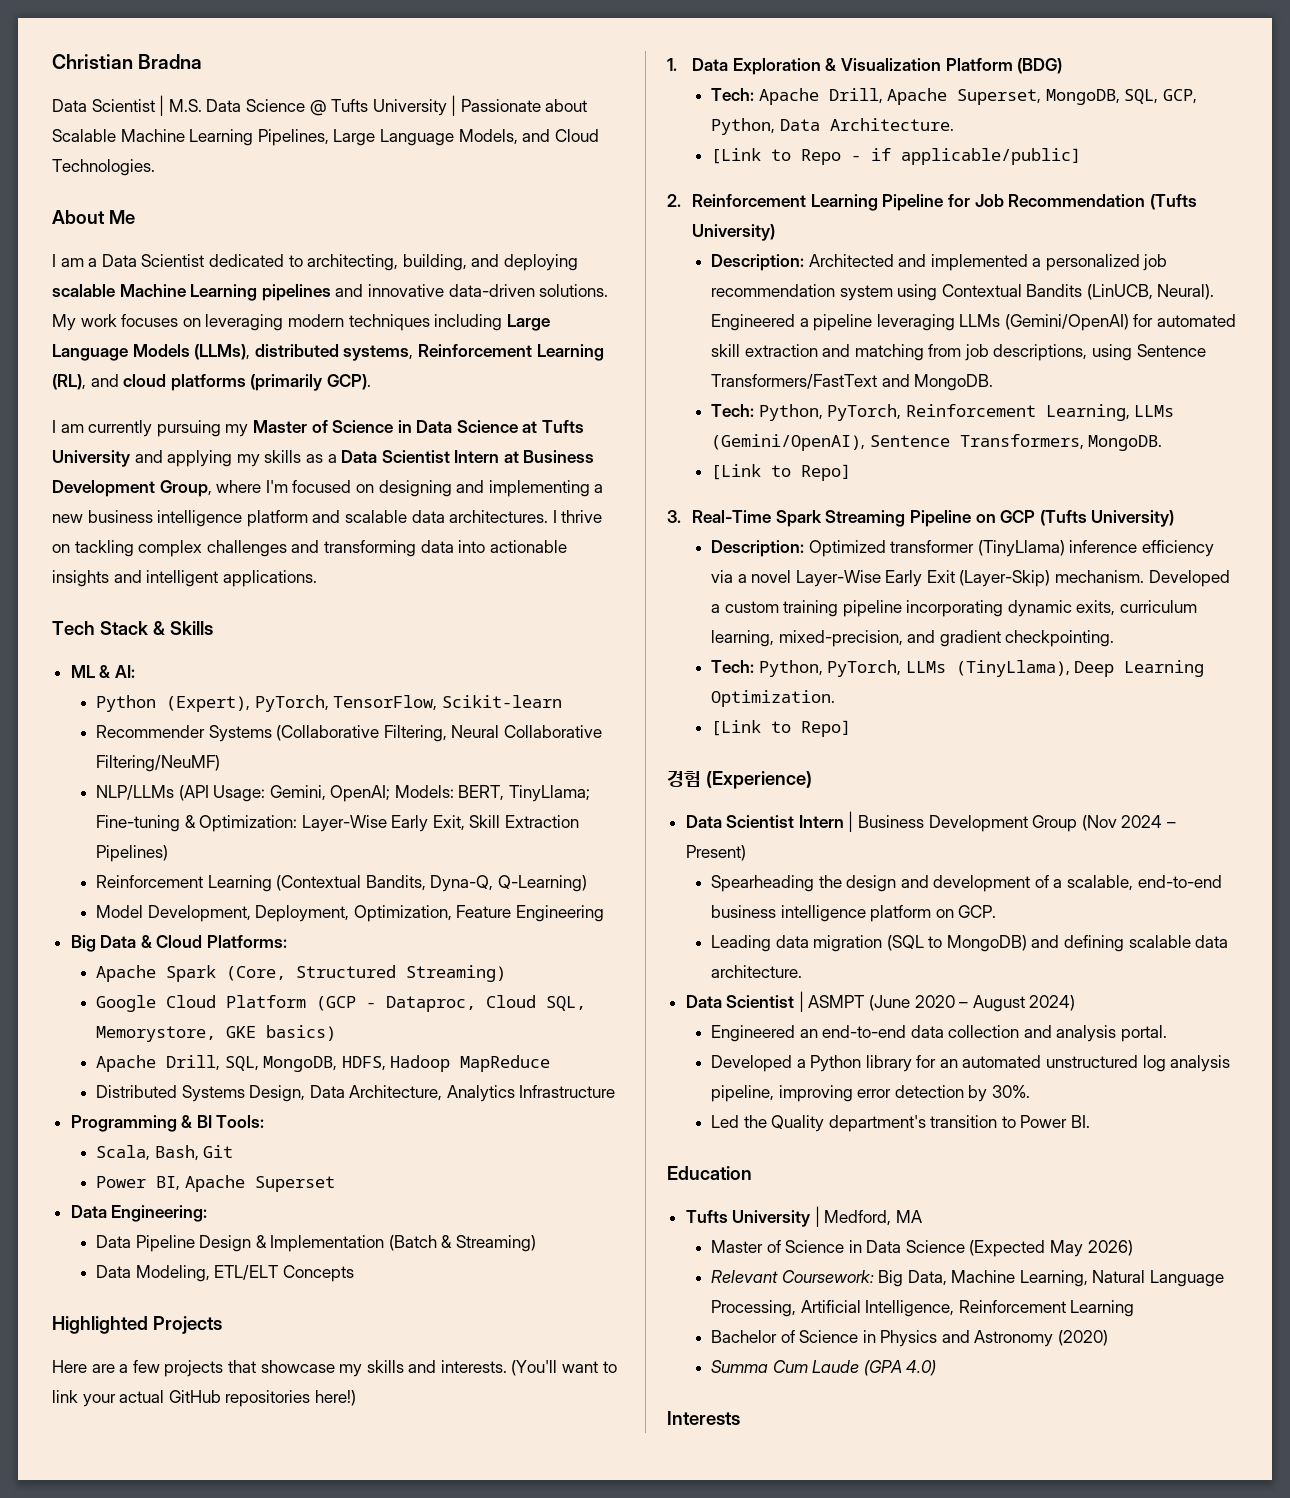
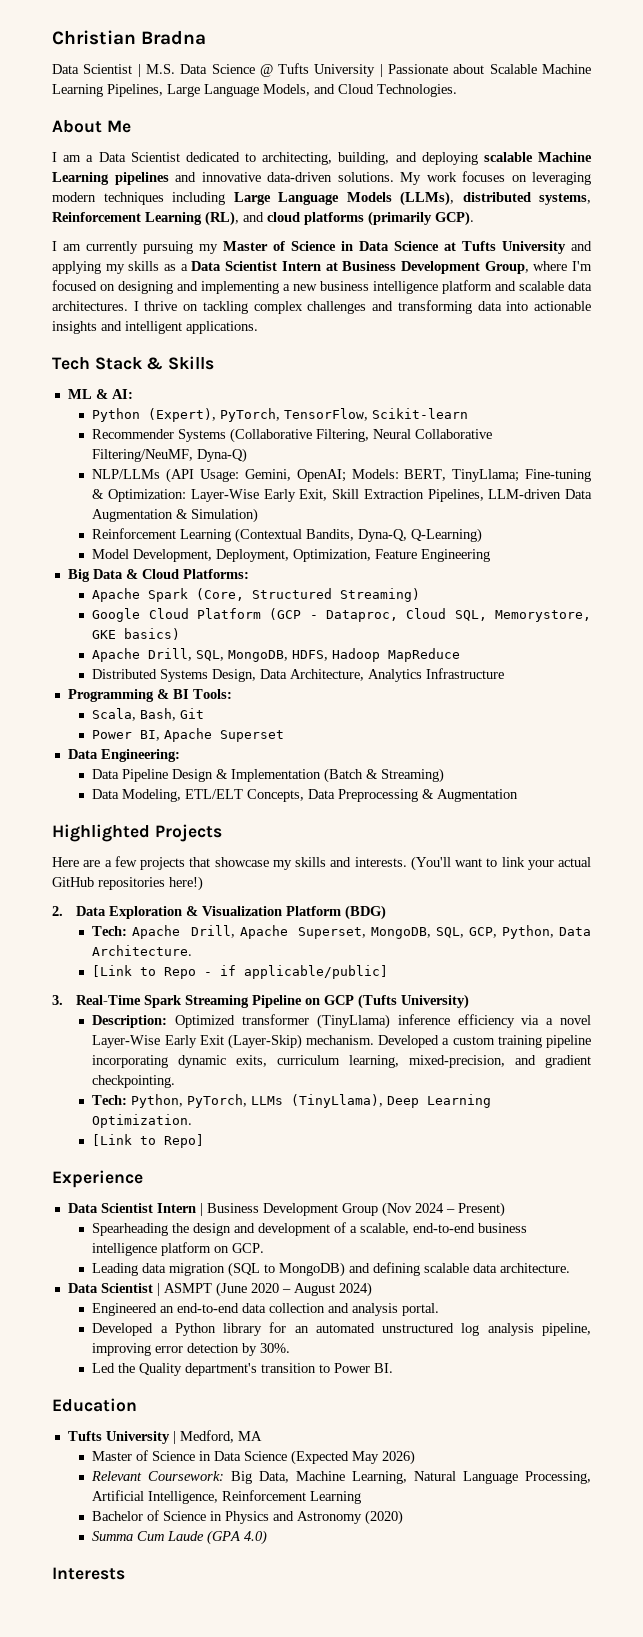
- Recommender Systems (Collaborative Filtering, Neural Collaborative Filtering/NeuMF)
+ Recommender Systems (Collaborative Filtering, Neural Collaborative Filtering/NeuMF, Dyna-Q)
- NLP/LLMs (API Usage: Gemini, OpenAI; Models: BERT, TinyLlama; Fine-tuning & Optimization: Layer-Wise Early Exit, Skill Extraction Pipelines)
+ NLP/LLMs (API Usage: Gemini, OpenAI; Models: BERT, TinyLlama; Fine-tuning & Optimization: Layer-Wise Early Exit, Skill Extraction Pipelines, LLM-driven Data Augmentation & Simulation)
- Data Modeling, ETL/ELT Concepts
+ Data Modeling, ETL/ELT Concepts, Data Preprocessing & Augmentation
- 1. Data Exploration & Visualization Platform (BDG)
+ 2. Data Exploration & Visualization Platform (BDG)
- 2. Reinforcement Learning Pipeline for Job Recommendation (Tufts University)
- Description: Architected and implemented a personalized job recommendation system using Contextual Bandits (LinUCB, Neural). Engineered a pipeline leveraging LLMs (Gemini/OpenAI) for automated skill extraction and matching from job descriptions, using Sentence Transformers/FastText and MongoDB.
- Tech: Python, PyTorch, Reinforcement Learning, LLMs (Gemini/OpenAI), Sentence Transformers, MongoDB.
- [Link to Repo]
- 경험 (Experience)
+ Experience

